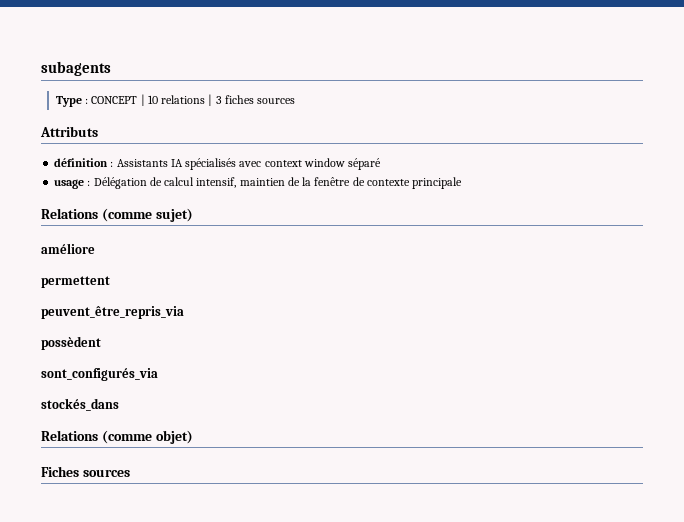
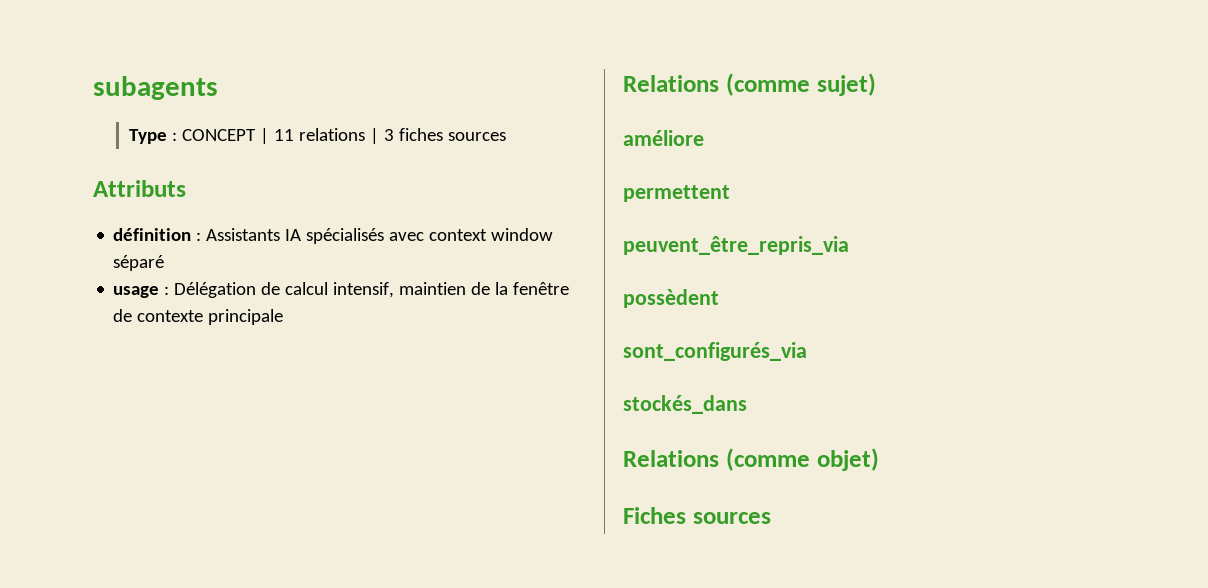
- Type : CONCEPT | 10 relations | 3 fiches sources
+ Type : CONCEPT | 11 relations | 3 fiches sources

